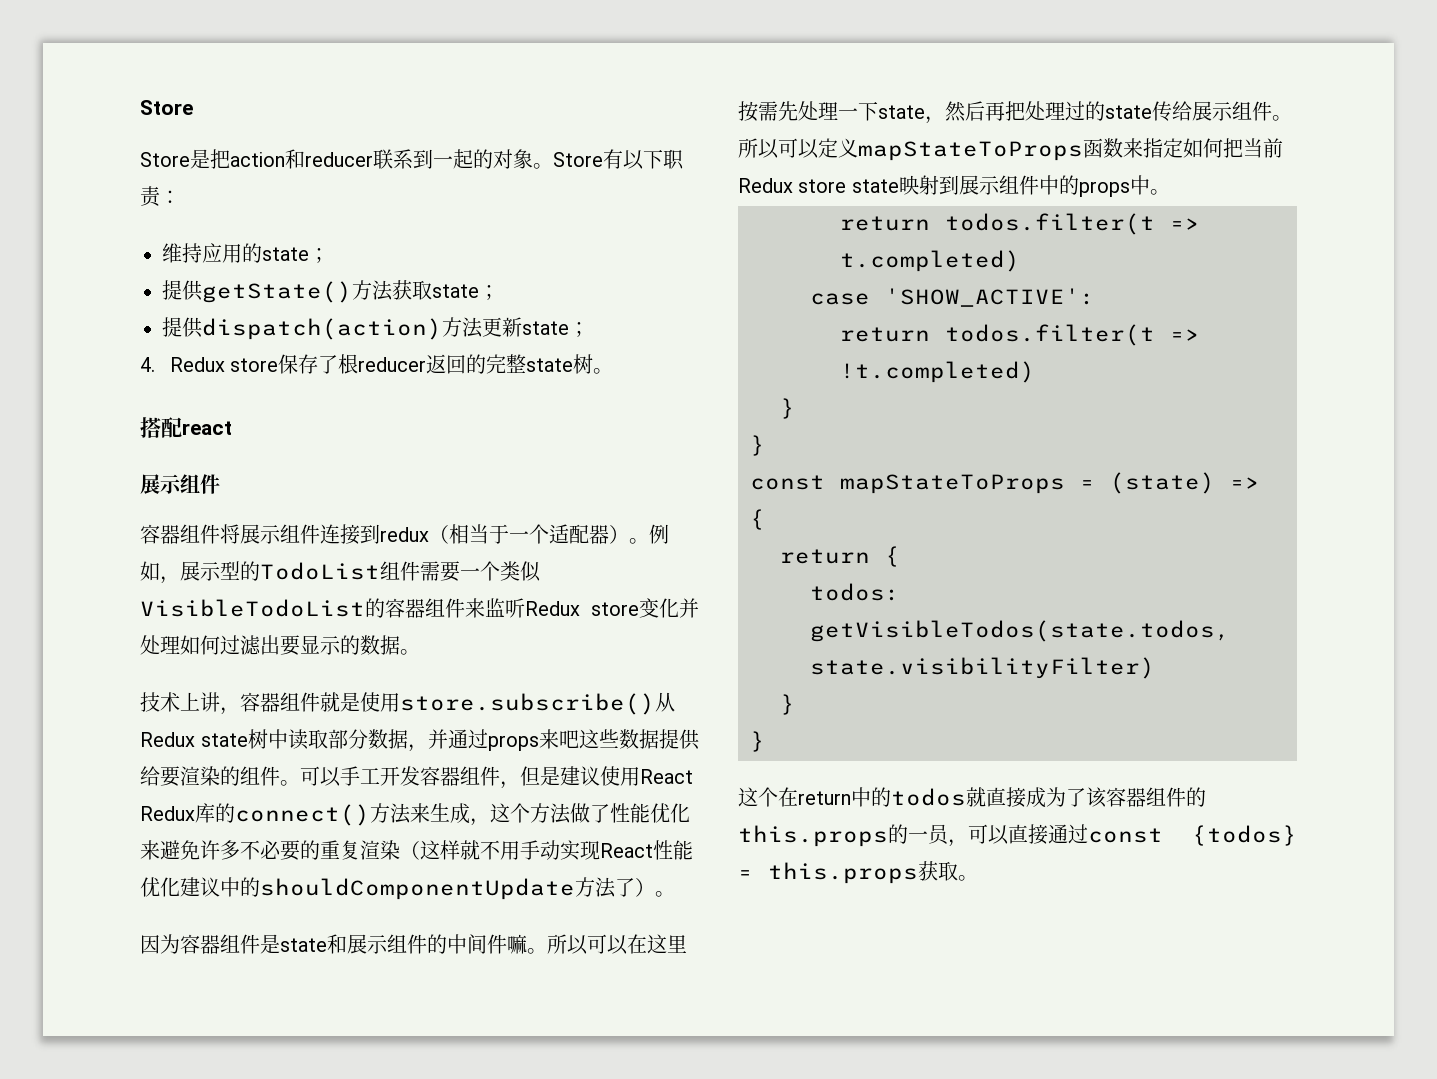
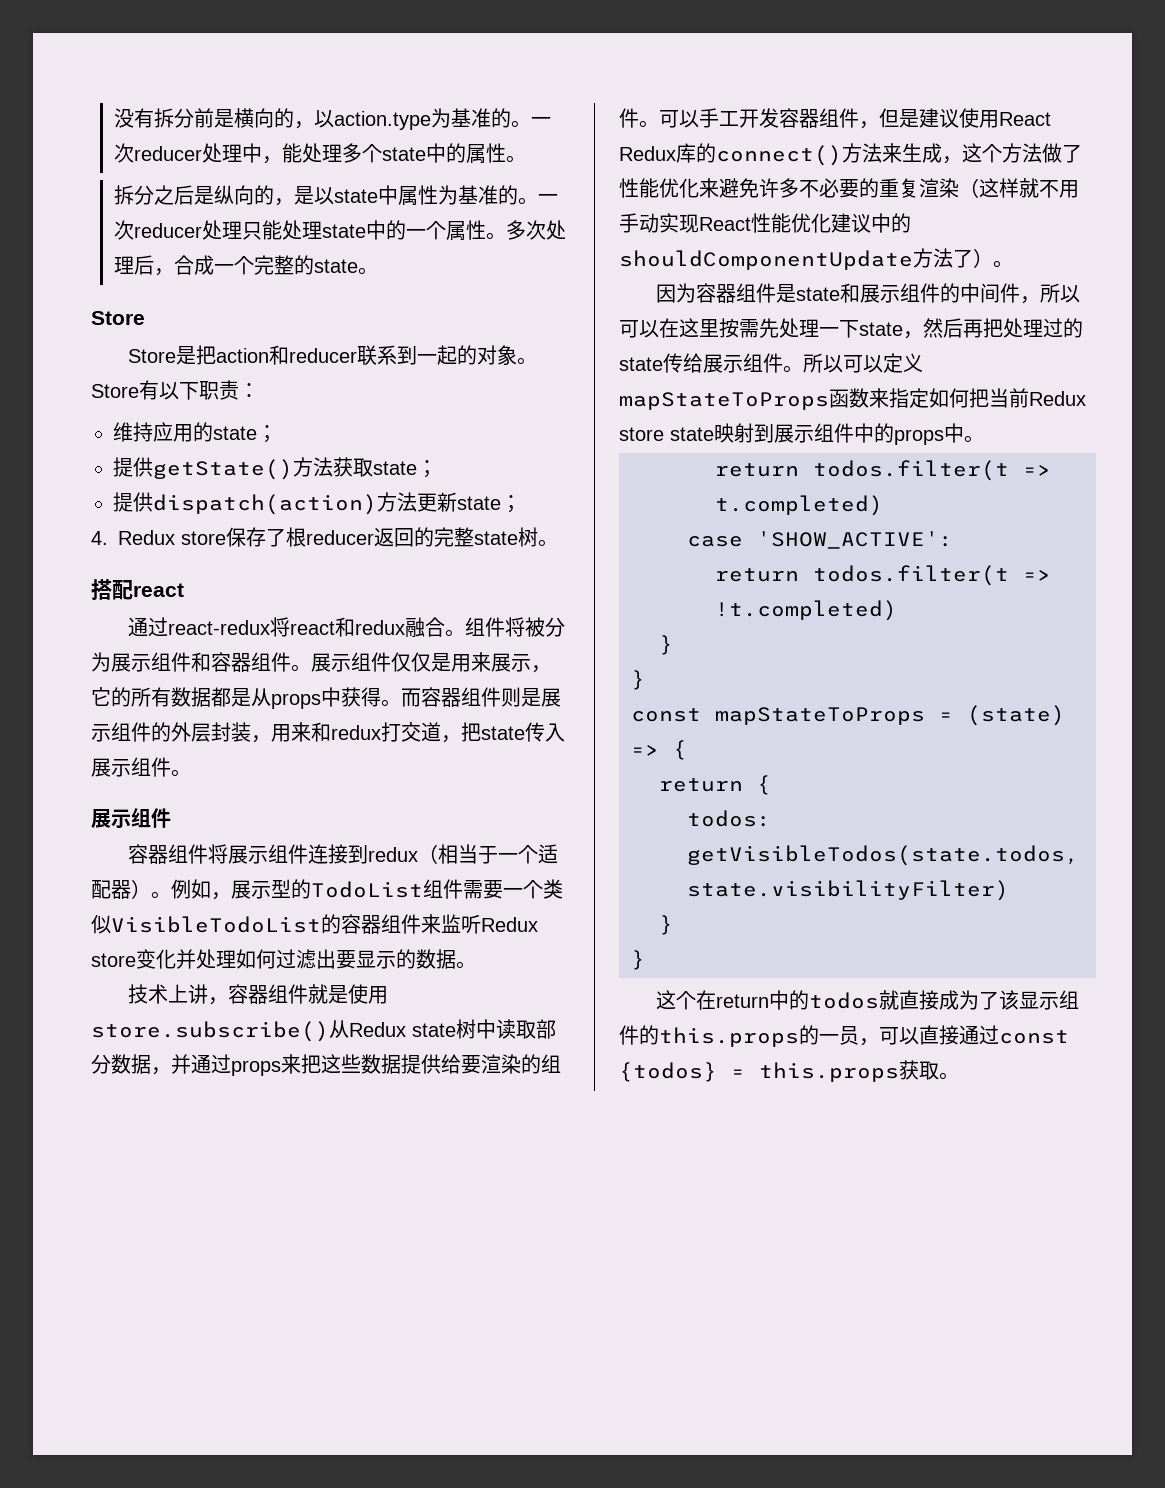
+ 没有拆分前是横向的，以action.type为基准的。一次reducer处理中，能处理多个state中的属性。
+ 拆分之后是纵向的，是以state中属性为基准的。一次reducer处理只能处理state中的一个属性。多次处理后，合成一个完整的state。
+ 通过react-redux将react和redux融合。组件将被分为展示组件和容器组件。展示组件仅仅是用来展示，它的所有数据都是从props中获得。而容器组件则是展示组件的外层封装，用来和redux打交道，把state传入展示组件。
- 技术上讲，容器组件就是使用store.subscribe()从Redux state树中读取部分数据，并通过props来吧这些数据提供给要渲染的组件。
+ 技术上讲，容器组件就是使用store.subscribe()从Redux state树中读取部分数据，并通过props来把这些数据提供给要渲染的组件。
- 因为容器组件是state和展示组件的中间件嘛。所以可以在这里按需先处理一下state，然后再把处理过的state传给展示组件。
+ 因为容器组件是state和展示组件的中间件，所以可以在这里按需先处理一下state，然后再把处理过的state传给展示组件。
- 这个在return中的todos就直接成为了该容器组件的this.props的一员，可以直接通过const {todos} = this.props获取。
+ 这个在return中的todos就直接成为了该显示组件的this.props的一员，可以直接通过const {todos} = this.props获取。

